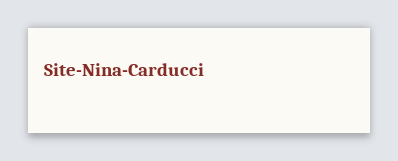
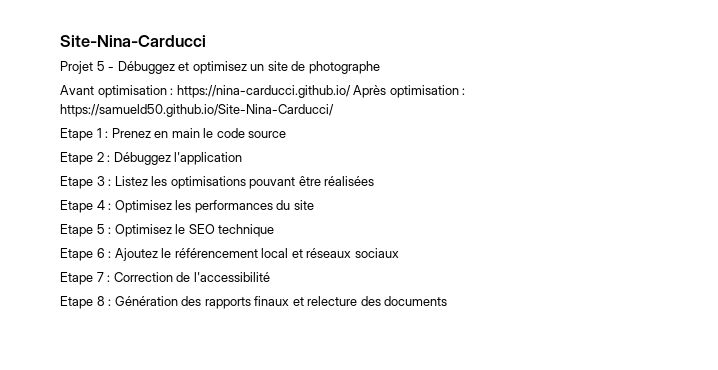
+ Projet 5 - Débuggez et optimisez un site de photographe
+ Avant optimisation : https://nina-carducci.github.io/ Après optimisation : https://samueld50.github.io/Site-Nina-Carducci/
+ Etape 1 : Prenez en main le code source
+ Etape 2 : Débuggez l'application
+ Etape 3 : Listez les optimisations pouvant être réalisées
+ Etape 4 : Optimisez les performances du site
+ Etape 5 : Optimisez le SEO technique
+ Etape 6 : Ajoutez le référencement local et réseaux sociaux
+ Etape 7 : Correction de l'accessibilité
+ Etape 8 : Génération des rapports finaux et relecture des documents

